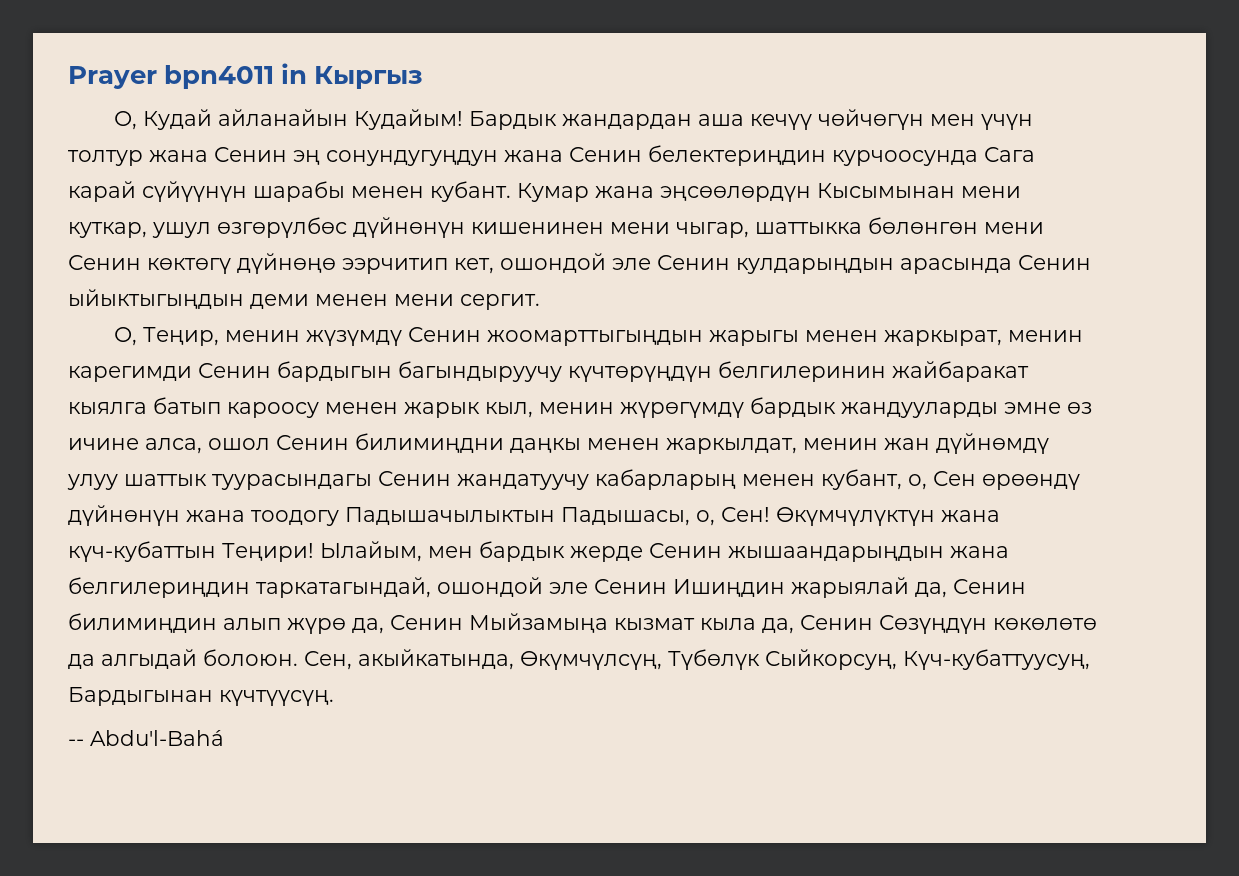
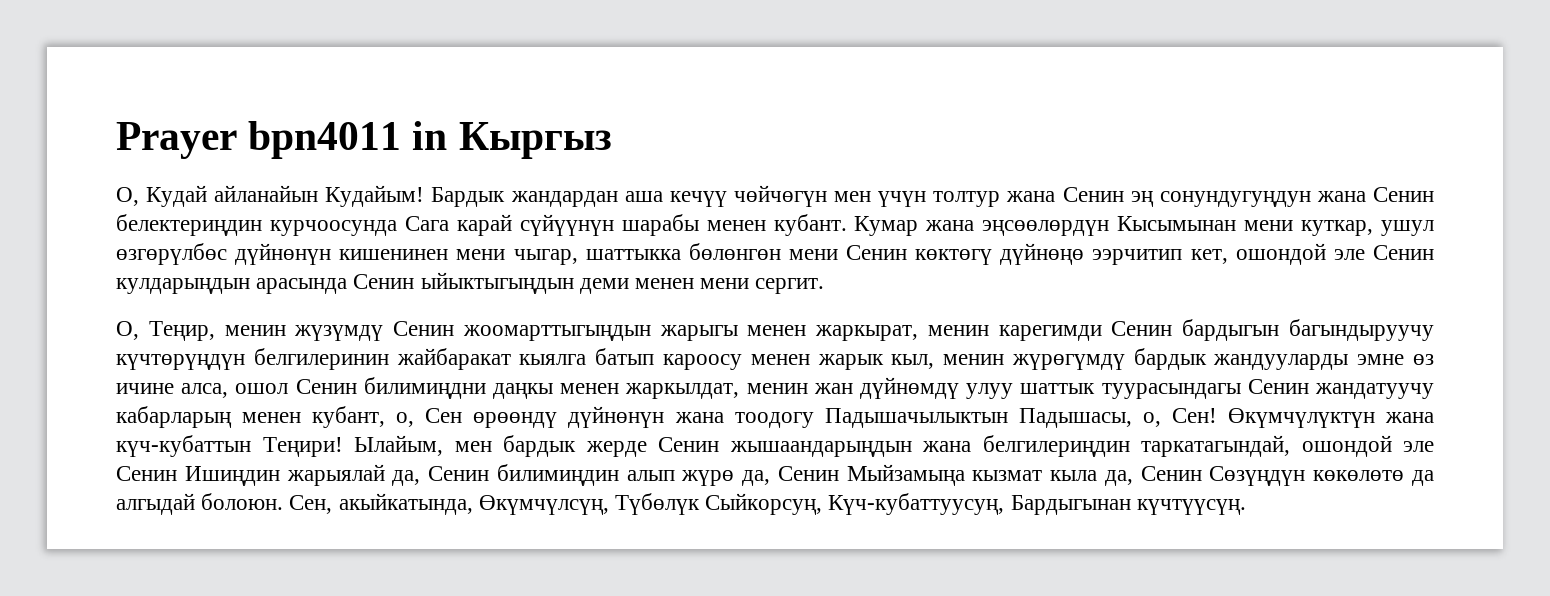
- -- Abdu'l-Bahá

